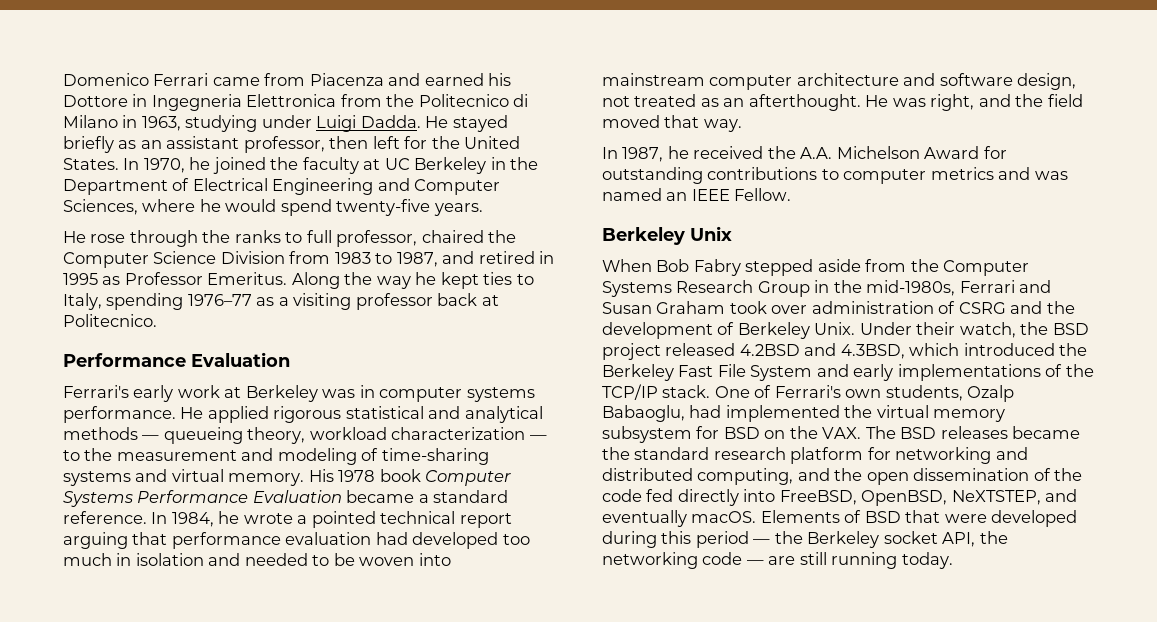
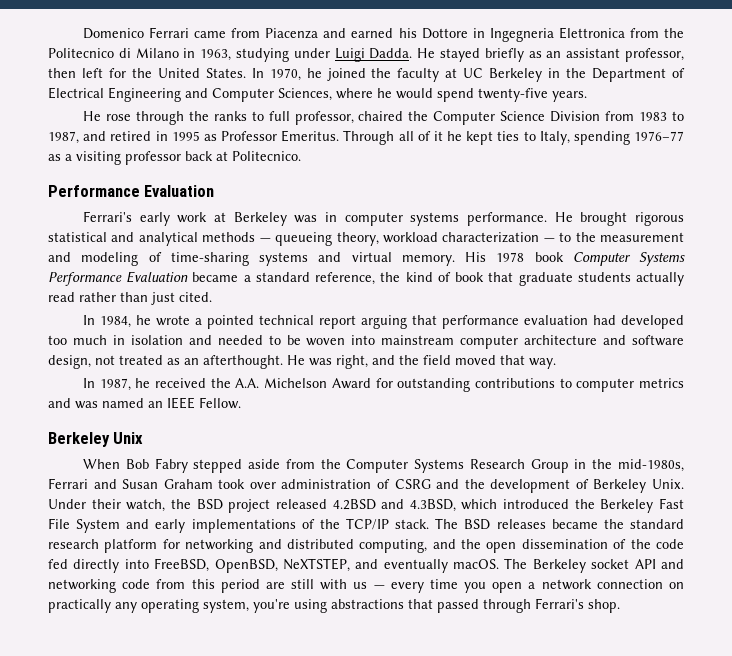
- Along the way he kept ties to Italy, spending 1976–77 as a visiting professor back at Politecnico.
+ Through all of it he kept ties to Italy, spending 1976–77 as a visiting professor back at Politecnico.
- He applied rigorous statistical and analytical methods — queueing theory, workload characterization — to the measurement and modeling of time-sharing systems and virtual memory.
+ He brought rigorous statistical and analytical methods — queueing theory, workload characterization — to the measurement and modeling of time-sharing systems and virtual memory.
- His 1978 book Computer Systems Performance Evaluation became a standard reference. In 1984, he wrote a pointed technical report arguing that performance evaluation had developed too much in isolation and needed to be woven into mainstream computer architecture and software design, not treated as an afterthought.
+ His 1978 book Computer Systems Performance Evaluation became a standard reference, the kind of book that graduate students actually read rather than just cited.
+ In 1984, he wrote a pointed technical report arguing that performance evaluation had developed too much in isolation and needed to be woven into mainstream computer architecture and software design, not treated as an afterthought.
- One of Ferrari's own students, Ozalp Babaoglu, had implemented the virtual memory subsystem for BSD on the VAX. The BSD releases became the standard research platform for networking and distributed computing, and the open dissemination of the code fed directly into FreeBSD, OpenBSD, NeXTSTEP, and eventually macOS.
+ The BSD releases became the standard research platform for networking and distributed computing, and the open dissemination of the code fed directly into FreeBSD, OpenBSD, NeXTSTEP, and eventually macOS.
- Elements of BSD that were developed during this period — the Berkeley socket API, the networking code — are still running today.
+ The Berkeley socket API and networking code from this period are still with us — every time you open a network connection on practically any operating system, you're using abstractions that passed through Ferrari's shop.

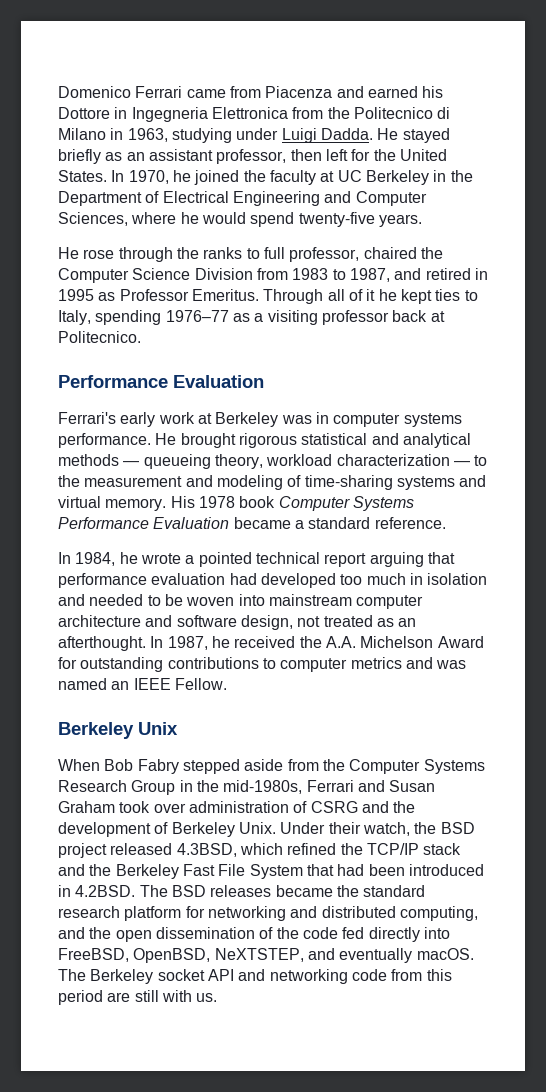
- His 1978 book Computer Systems Performance Evaluation became a standard reference, the kind of book that graduate students actually read rather than just cited.
+ His 1978 book Computer Systems Performance Evaluation became a standard reference.
- In 1984, he wrote a pointed technical report arguing that performance evaluation had developed too much in isolation and needed to be woven into mainstream computer architecture and software design, not treated as an afterthought. He was right, and the field moved that way.
- In 1987, he received the A.A. Michelson Award for outstanding contributions to computer metrics and was named an IEEE Fellow.
+ In 1984, he wrote a pointed technical report arguing that performance evaluation had developed too much in isolation and needed to be woven into mainstream computer architecture and software design, not treated as an afterthought. In 1987, he received the A.A. Michelson Award for outstanding contributions to computer metrics and was named an IEEE Fellow.
- Under their watch, the BSD project released 4.2BSD and 4.3BSD, which introduced the Berkeley Fast File System and early implementations of the TCP/IP stack. The BSD releases became the standard research platform for networking and distributed computing, and the open dissemination of the code fed directly into FreeBSD, OpenBSD, NeXTSTEP, and eventually macOS.
+ Under their watch, the BSD project released 4.3BSD, which refined the TCP/IP stack and the Berkeley Fast File System that had been introduced in 4.2BSD. The BSD releases became the standard research platform for networking and distributed computing, and the open dissemination of the code fed directly into FreeBSD, OpenBSD, NeXTSTEP, and eventually macOS.
- The Berkeley socket API and networking code from this period are still with us — every time you open a network connection on practically any operating system, you're using abstractions that passed through Ferrari's shop.
+ The Berkeley socket API and networking code from this period are still with us.

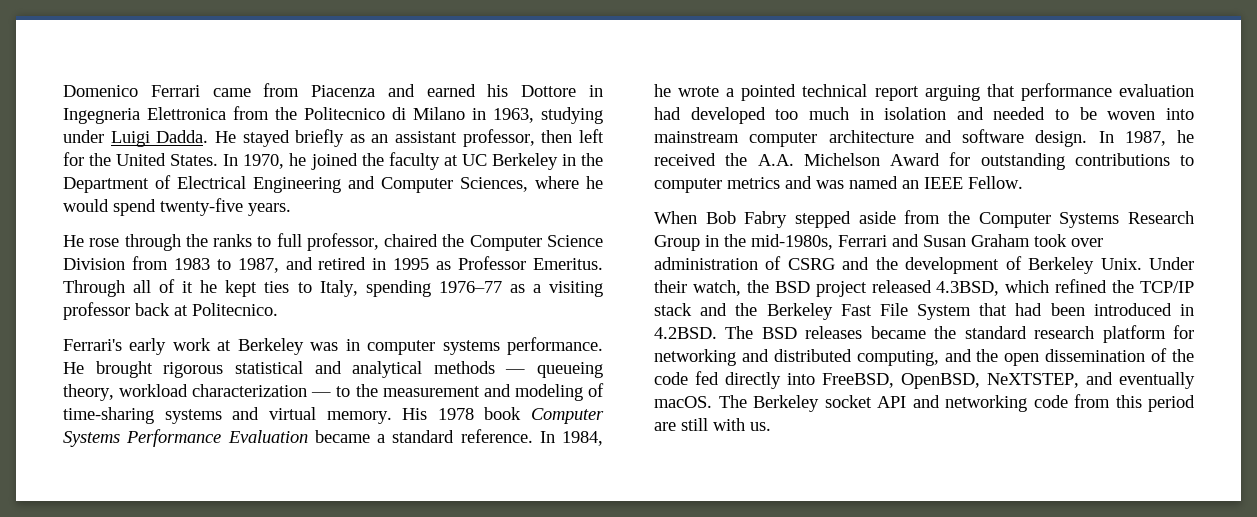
  Through all of it he kept ties to Italy, spending 1976–77 as a visiting professor back at Politecnico.
- Performance Evaluation
- His 1978 book Computer Systems Performance Evaluation became a standard reference.
- In 1984, he wrote a pointed technical report arguing that performance evaluation had developed too much in isolation and needed to be woven into mainstream computer architecture and software design, not treated as an afterthought.
+ His 1978 book Computer Systems Performance Evaluation became a standard reference. In 1984, he wrote a pointed technical report arguing that performance evaluation had developed too much in isolation and needed to be woven into mainstream computer architecture and software design.
- Berkeley Unix

